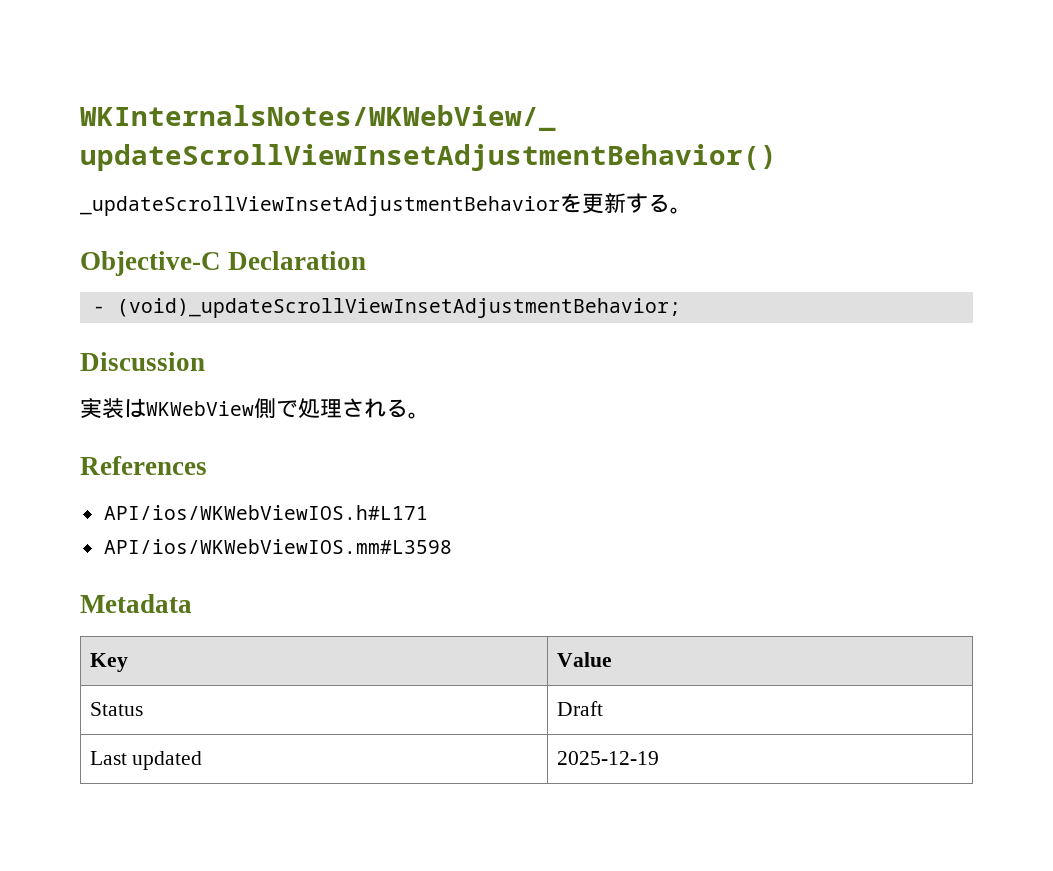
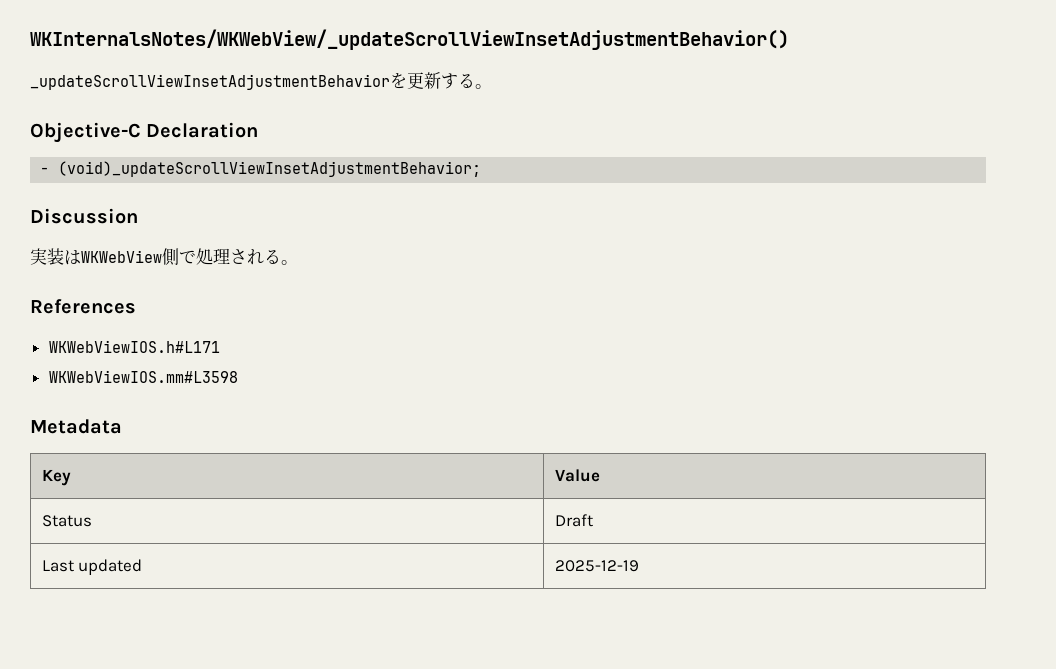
- API/ios/WKWebViewIOS.h#L171
- API/ios/WKWebViewIOS.mm#L3598
+ WKWebViewIOS.h#L171
+ WKWebViewIOS.mm#L3598

